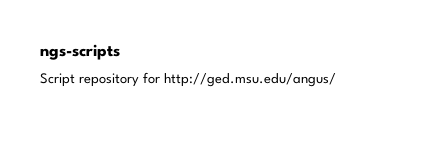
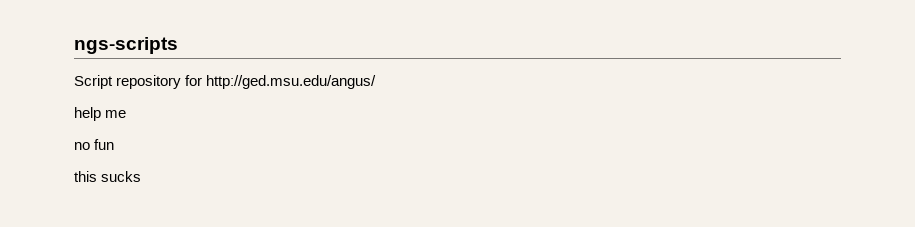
+ help me
+ no fun
+ this sucks

